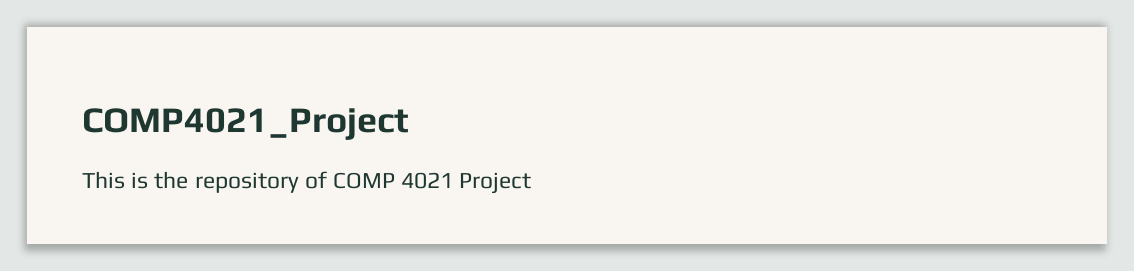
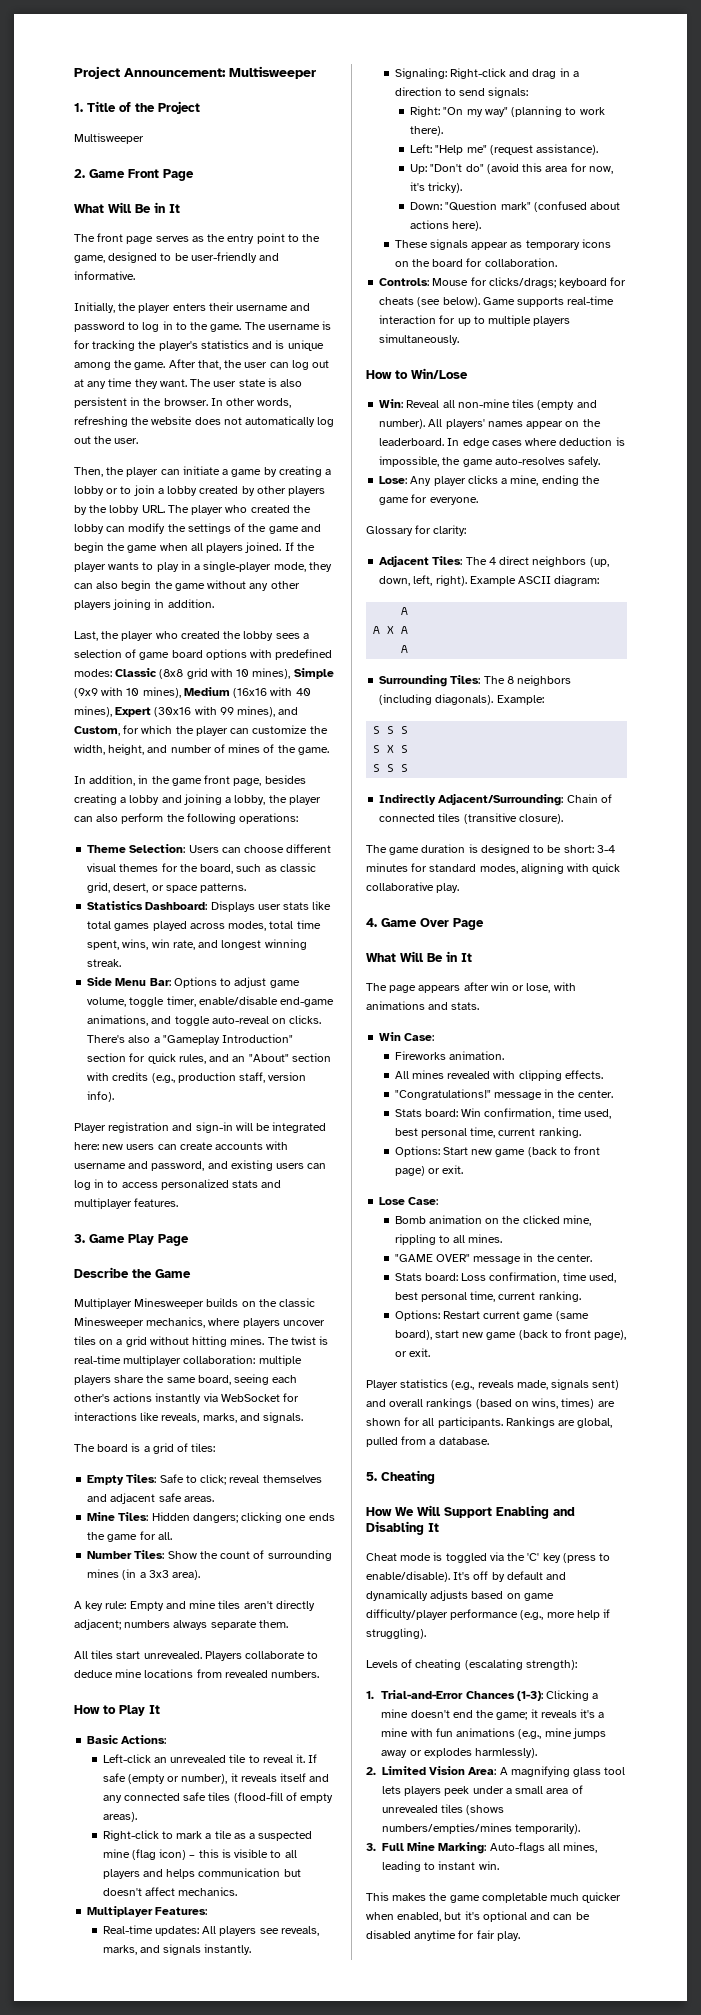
- COMP4021_Project
- This is the repository of COMP 4021 Project
+ Project Announcement: Multisweeper
+ 1. Title of the Project
+ Multisweeper
+ 2. Game Front Page
+ What Will Be in It
+ The front page serves as the entry point to the game, designed to be user-friendly and informative.
+ Initially, the player enters their username and password to log in to the game. The username is for tracking the player's statistics and is unique among the game. After that, the user can log out at any time they want. The user state is also persistent in the browser. In other words, refreshing the website does not automatically log out the user.
+ Then, the player can initiate a game by creating a lobby or to join a lobby created by other players by the lobby URL. The player who created the lobby can modify the settings of the game and begin the game when all players joined. If the player wants to play in a single-player mode, they can also begin the game without any other players joining in addition.
+ Last, the player who created the lobby sees a selection of game board options with predefined modes: Classic (8x8 grid with 10 mines), Simple (9x9 with 10 mines), Medium (16x16 with 40 mines), Expert (30x16 with 99 mines), and Custom, for which the player can customize the width, height, and number of mines of the game.
+ In addition, in the game front page, besides creating a lobby and joining a lobby, the player can also perform the following operations:
+ Theme Selection: Users can choose different visual themes for the board, such as classic grid, desert, or space patterns.
+ Statistics Dashboard: Displays user stats like total games played across modes, total time spent, wins, win rate, and longest winning streak.
+ Side Menu Bar: Options to adjust game volume, toggle timer, enable/disable end-game animations, and toggle auto-reveal on clicks. There's also a "Gameplay Introduction" section for quick rules, and an "About" section with credits (e.g., production staff, version info).
+ Player registration and sign-in will be integrated here: new users can create accounts with username and password, and existing users can log in to access personalized stats and multiplayer features.
+ 3. Game Play Page
+ Describe the Game
+ Multiplayer Minesweeper builds on the classic Minesweeper mechanics, where players uncover tiles on a grid without hitting mines. The twist is real-time multiplayer collaboration: multiple players share the same board, seeing each other's actions instantly via WebSocket for interactions like reveals, marks, and signals.
+ The board is a grid of tiles:
+ Empty Tiles: Safe to click; reveal themselves and adjacent safe areas.
+ Mine Tiles: Hidden dangers; clicking one ends the game for all.
+ Number Tiles: Show the count of surrounding mines (in a 3x3 area).
+ A key rule: Empty and mine tiles aren't directly adjacent; numbers always separate them.
+ All tiles start unrevealed. Players collaborate to deduce mine locations from revealed numbers.
+ How to Play It
+ Basic Actions:
+ Left-click an unrevealed tile to reveal it. If safe (empty or number), it reveals itself and any connected safe tiles (flood-fill of empty areas).
+ Right-click to mark a tile as a suspected mine (flag icon) – this is visible to all players and helps communication but doesn't affect mechanics.
+ Multiplayer Features:
+ Real-time updates: All players see reveals, marks, and signals instantly.
+ Signaling: Right-click and drag in a direction to send signals:
+ Right: "On my way" (planning to work there).
+ Left: "Help me" (request assistance).
+ Up: "Don't do" (avoid this area for now, it's tricky).
+ Down: "Question mark" (confused about actions here).
+ These signals appear as temporary icons on the board for collaboration.
+ Controls: Mouse for clicks/drags; keyboard for cheats (see below). Game supports real-time interaction for up to multiple players simultaneously.
+ How to Win/Lose
+ Win: Reveal all non-mine tiles (empty and number). All players' names appear on the leaderboard. In edge cases where deduction is impossible, the game auto-resolves safely.
+ Lose: Any player clicks a mine, ending the game for everyone.
+ Glossary for clarity:
+ Adjacent Tiles: The 4 direct neighbors (up, down, left, right). Example ASCII diagram:
+ A
+ A X A
+ A
+ Surrounding Tiles: The 8 neighbors (including diagonals). Example:
+ S S S
+ S X S
+ S S S
+ Indirectly Adjacent/Surrounding: Chain of connected tiles (transitive closure).
+ The game duration is designed to be short: 3-4 minutes for standard modes, aligning with quick collaborative play.
+ 4. Game Over Page
+ What Will Be in It
+ The page appears after win or lose, with animations and stats.
+ Win Case:
+ Fireworks animation.
+ All mines revealed with clipping effects.
+ "Congratulations!" message in the center.
+ Stats board: Win confirmation, time used, best personal time, current ranking.
+ Options: Start new game (back to front page) or exit.
+ Lose Case:
+ Bomb animation on the clicked mine, rippling to all mines.
+ "GAME OVER" message in the center.
+ Stats board: Loss confirmation, time used, best personal time, current ranking.
+ Options: Restart current game (same board), start new game (back to front page), or exit.
+ Player statistics (e.g., reveals made, signals sent) and overall rankings (based on wins, times) are shown for all participants. Rankings are global, pulled from a database.
+ 5. Cheating
+ How We Will Support Enabling and Disabling It
+ Cheat mode is toggled via the 'C' key (press to enable/disable). It's off by default and dynamically adjusts based on game difficulty/player performance (e.g., more help if struggling).
+ Levels of cheating (escalating strength):
+ 1. Trial-and-Error Chances (1-3): Clicking a mine doesn't end the game; it reveals it's a mine with fun animations (e.g., mine jumps away or explodes harmlessly).
+ 2. Limited Vision Area: A magnifying glass tool lets players peek under a small area of unrevealed tiles (shows numbers/empties/mines temporarily).
+ 3. Full Mine Marking: Auto-flags all mines, leading to instant win.
+ This makes the game completable much quicker when enabled, but it's optional and can be disabled anytime for fair play.

